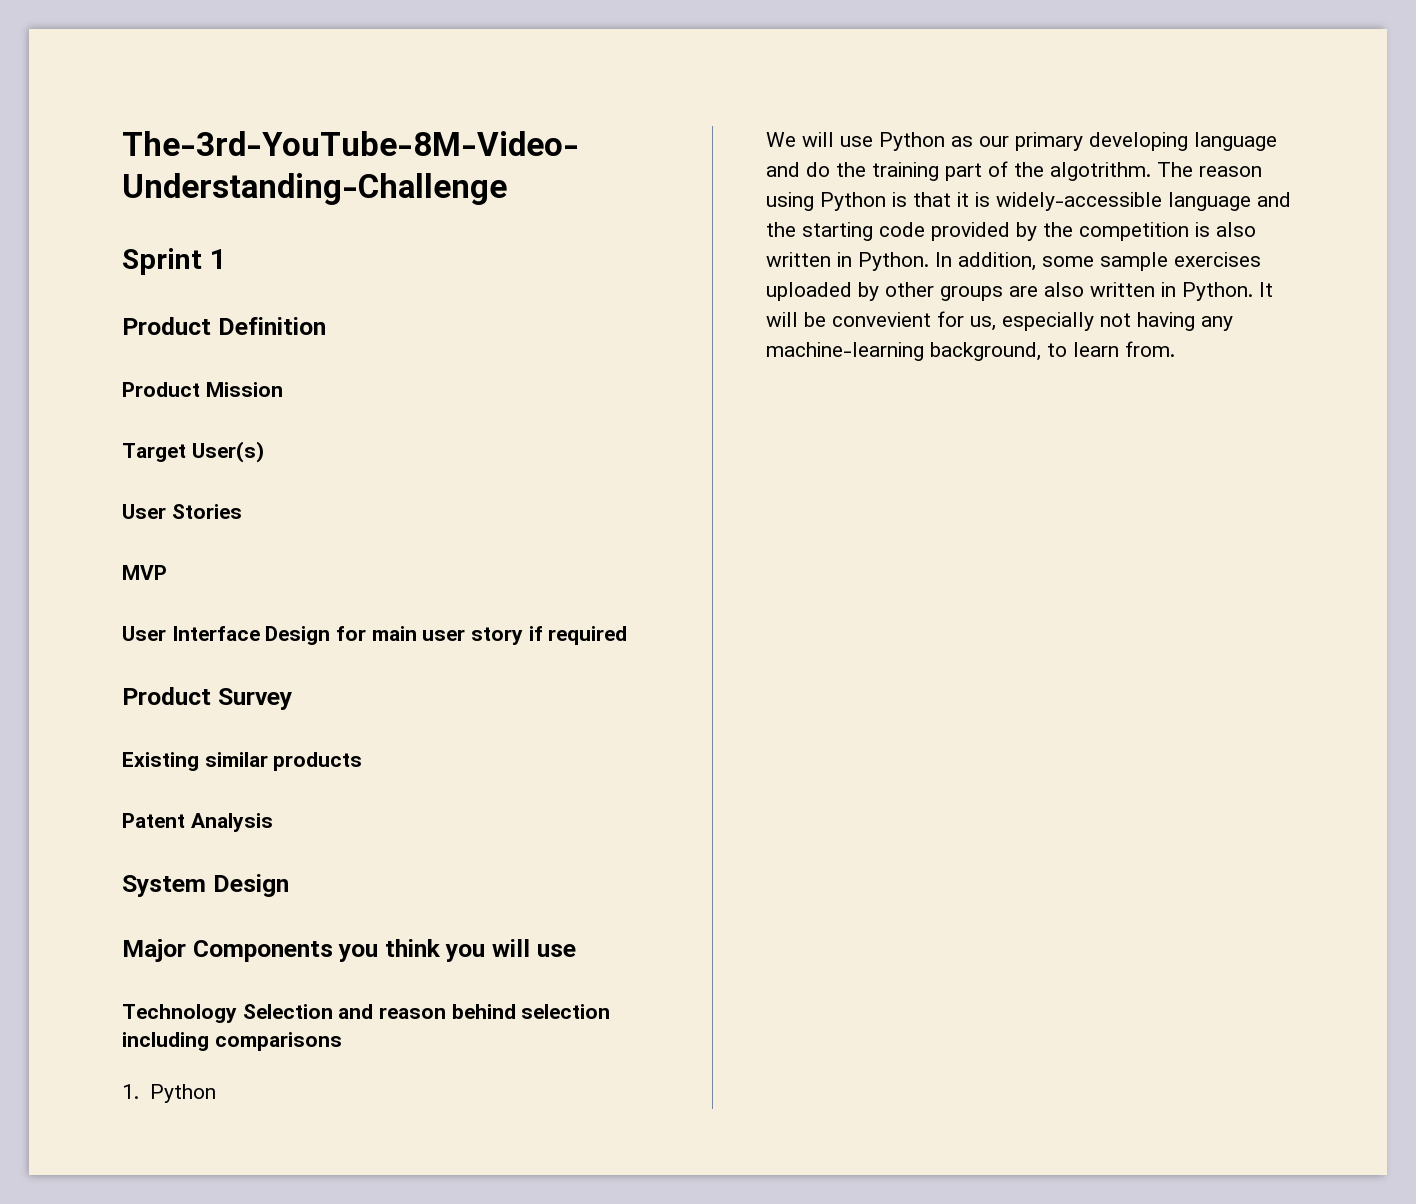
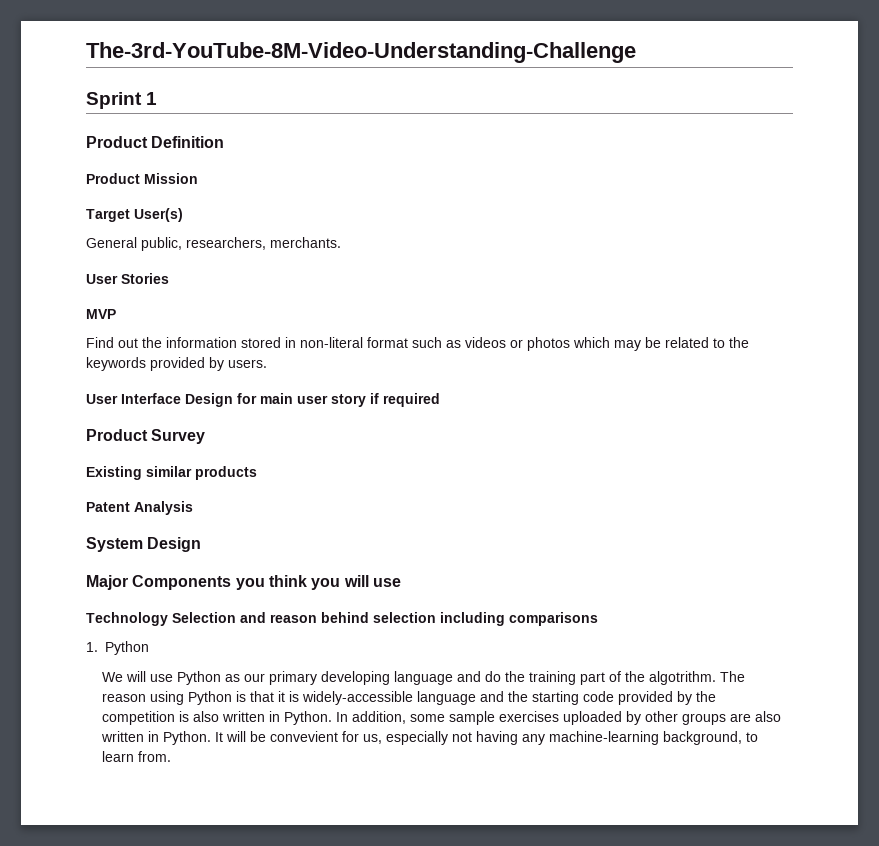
+ General public, researchers, merchants.
+ Find out the information stored in non-literal format such as videos or photos which may be related to the keywords provided by users.

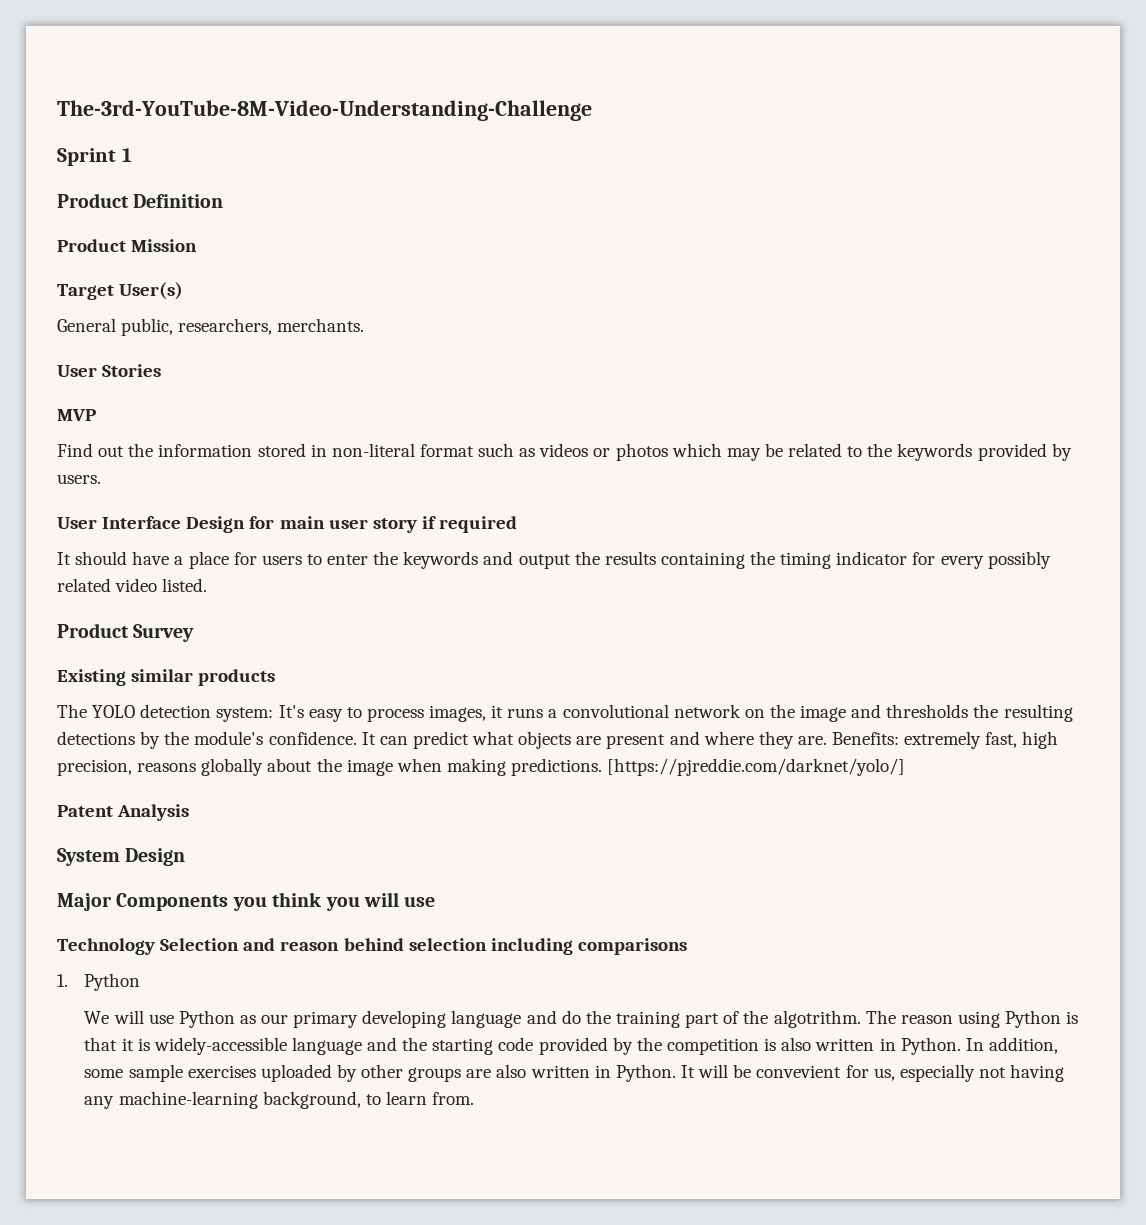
+ It should have a place for users to enter the keywords and output the results containing the timing indicator for every possibly related video listed.
+ The YOLO detection system: It's easy to process images, it runs a convolutional network on the image and thresholds the resulting detections by the module's confidence. It can predict what objects are present and where they are. Benefits: extremely fast, high precision, reasons globally about the image when making predictions. [https://pjreddie.com/darknet/yolo/]

